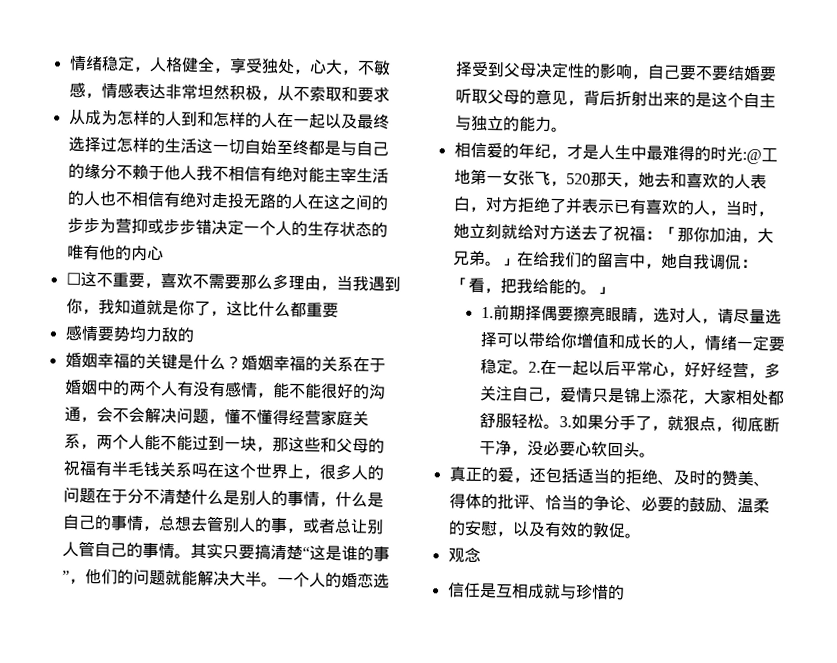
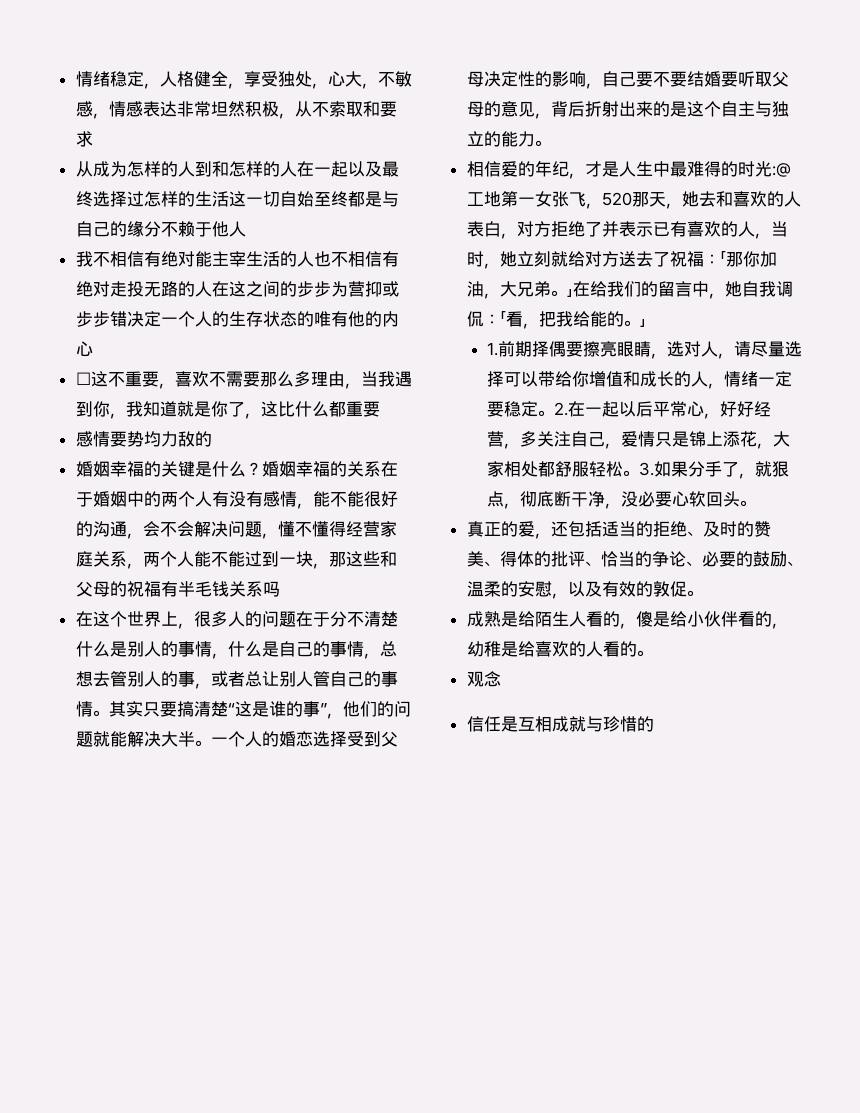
- 从成为怎样的人到和怎样的人在一起以及最终选择过怎样的生活这一切自始至终都是与自己的缘分不赖于他人我不相信有绝对能主宰生活的人也不相信有绝对走投无路的人在这之间的步步为营抑或步步错决定一个人的生存状态的唯有他的内心
+ 从成为怎样的人到和怎样的人在一起以及最终选择过怎样的生活这一切自始至终都是与自己的缘分不赖于他人
+ 我不相信有绝对能主宰生活的人也不相信有绝对走投无路的人在这之间的步步为营抑或步步错决定一个人的生存状态的唯有他的内心
- 婚姻幸福的关系在于婚姻中的两个人有没有感情，能不能很好的沟通，会不会解决问题，懂不懂得经营家庭关系，两个人能不能过到一块，那这些和父母的祝福有半毛钱关系吗在这个世界上，很多人的问题在于分不清楚什么是别人的事情，什么是自己的事情，总想去管别人的事，或者总让别人管自己的事情。
+ 婚姻幸福的关系在于婚姻中的两个人有没有感情，能不能很好的沟通，会不会解决问题，懂不懂得经营家庭关系，两个人能不能过到一块，那这些和父母的祝福有半毛钱关系吗
+ 在这个世界上，很多人的问题在于分不清楚什么是别人的事情，什么是自己的事情，总想去管别人的事，或者总让别人管自己的事情。
+ 成熟是给陌生人看的，傻是给小伙伴看的，幼稚是给喜欢的人看的。

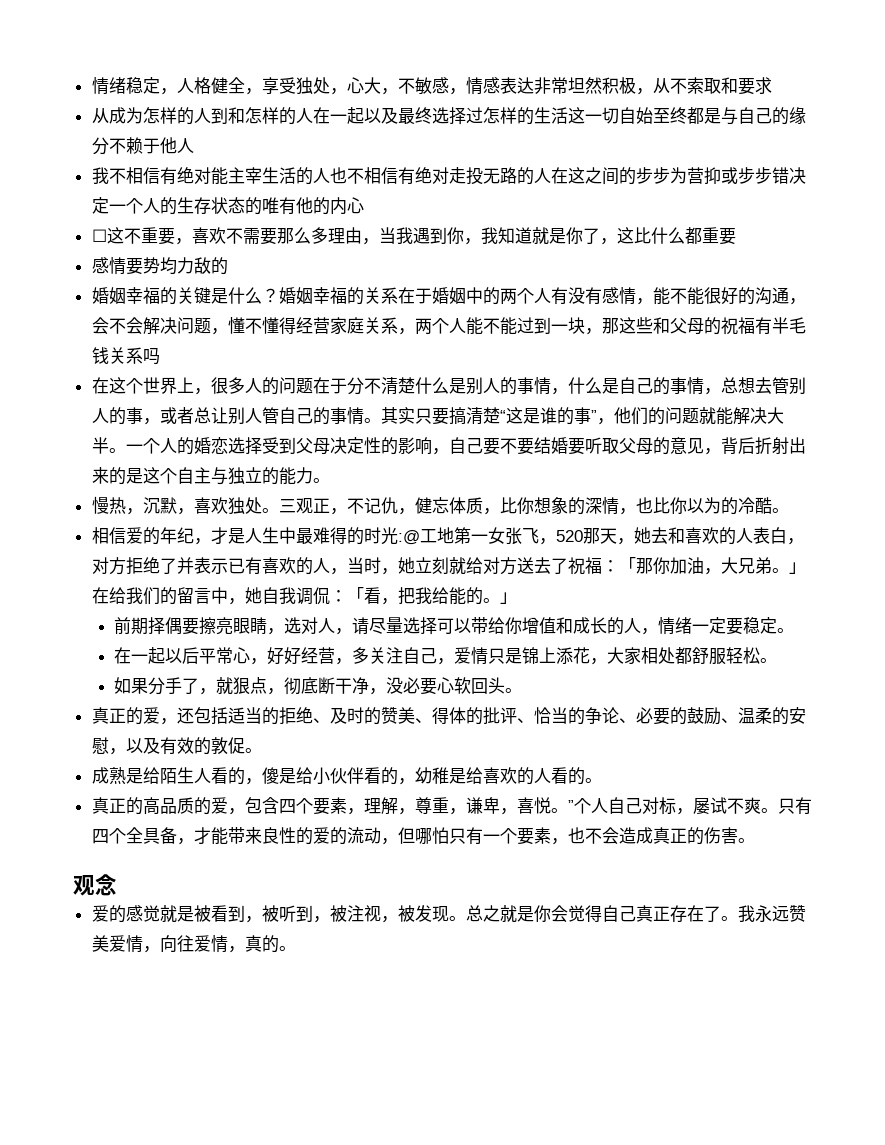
+ 慢热，沉默，喜欢独处。三观正，不记仇，健忘体质，比你想象的深情，也比你以为的冷酷。
- 1.前期择偶要擦亮眼睛，选对人，请尽量选择可以带给你增值和成长的人，情绪一定要稳定。2.在一起以后平常心，好好经营，多关注自己，爱情只是锦上添花，大家相处都舒服轻松。3.如果分手了，就狠点，彻底断干净，没必要心软回头。
+ 前期择偶要擦亮眼睛，选对人，请尽量选择可以带给你增值和成长的人，情绪一定要稳定。
+ 在一起以后平常心，好好经营，多关注自己，爱情只是锦上添花，大家相处都舒服轻松。
+ 如果分手了，就狠点，彻底断干净，没必要心软回头。
+ 真正的高品质的爱，包含四个要素，理解，尊重，谦卑，喜悦。”个人自己对标，屡试不爽。只有四个全具备，才能带来良性的爱的流动，但哪怕只有一个要素，也不会造成真正的伤害。
  观念
- 信任是互相成就与珍惜的
+ 爱的感觉就是被看到，被听到，被注视，被发现。总之就是你会觉得自己真正存在了。我永远赞美爱情，向往爱情，真的。

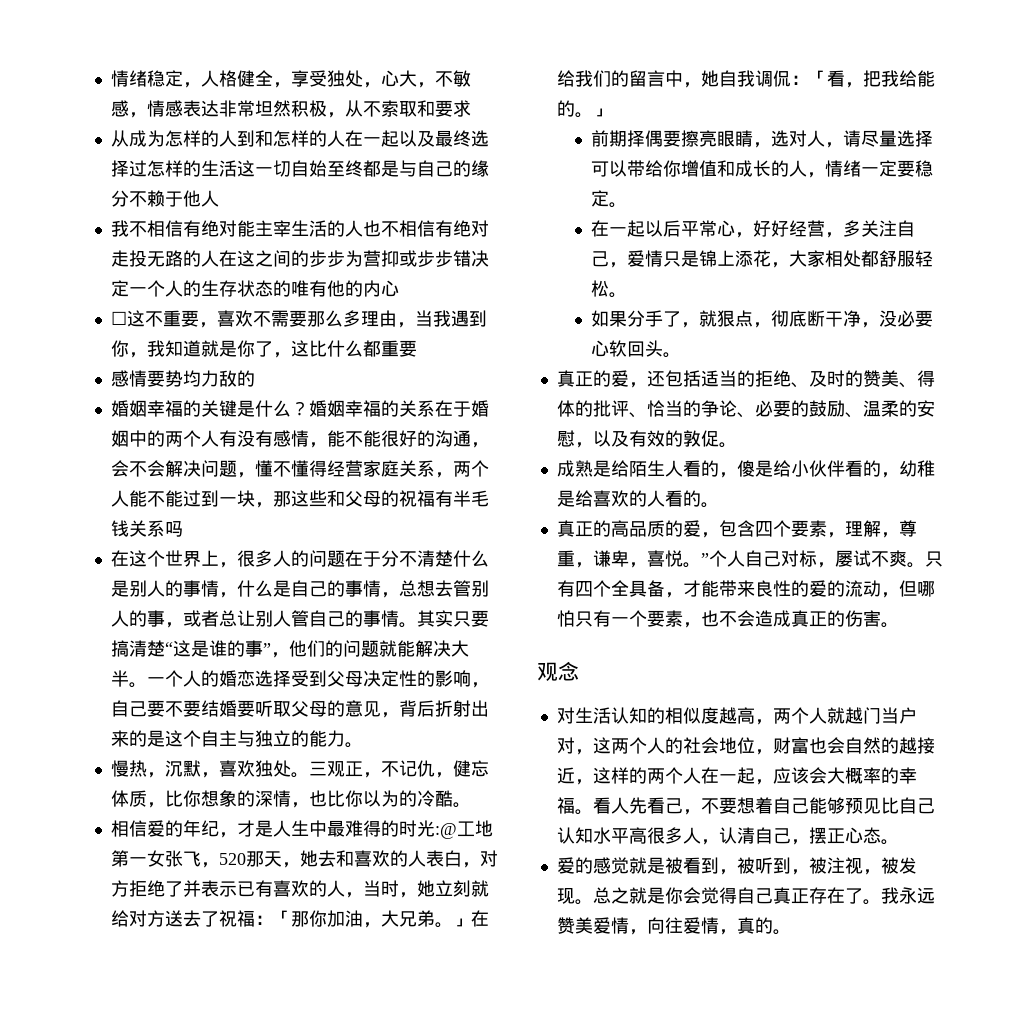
+ 对生活认知的相似度越高，两个人就越门当户对，这两个人的社会地位，财富也会自然的越接近，这样的两个人在一起，应该会大概率的幸福。看人先看己，不要想着自己能够预见比自己认知水平高很多人，认清自己，摆正心态。

